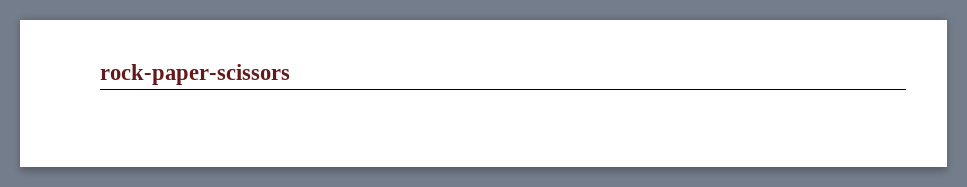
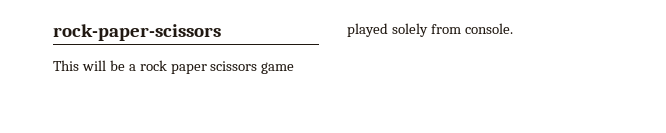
+ This will be a rock paper scissors game played solely from console.

